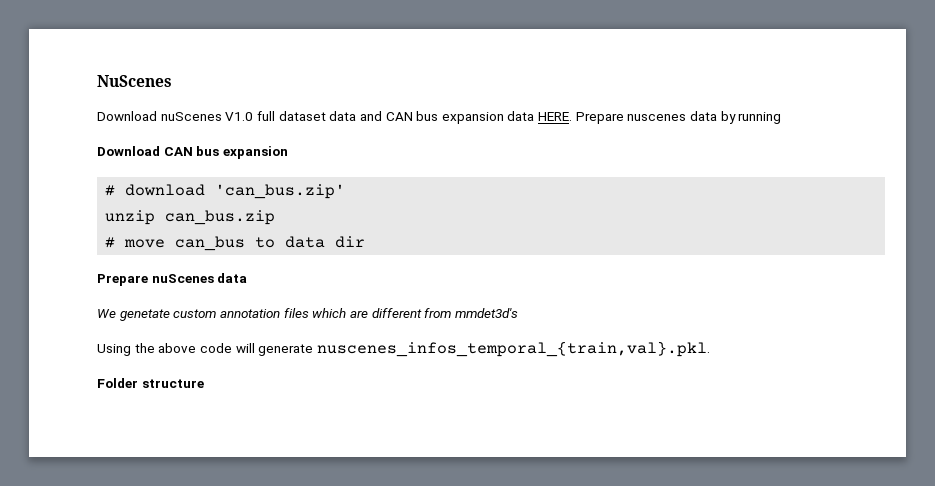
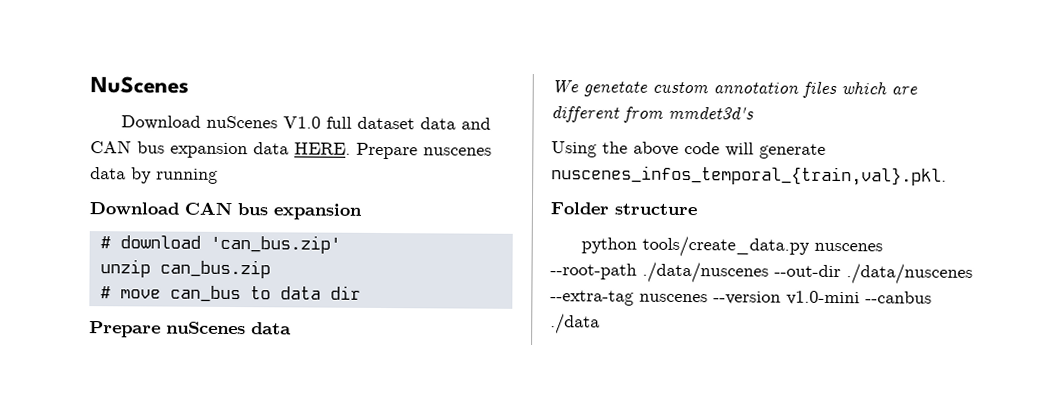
+ python tools/create_data.py nuscenes --root-path ./data/nuscenes --out-dir ./data/nuscenes --extra-tag nuscenes --version v1.0-mini --canbus ./data

